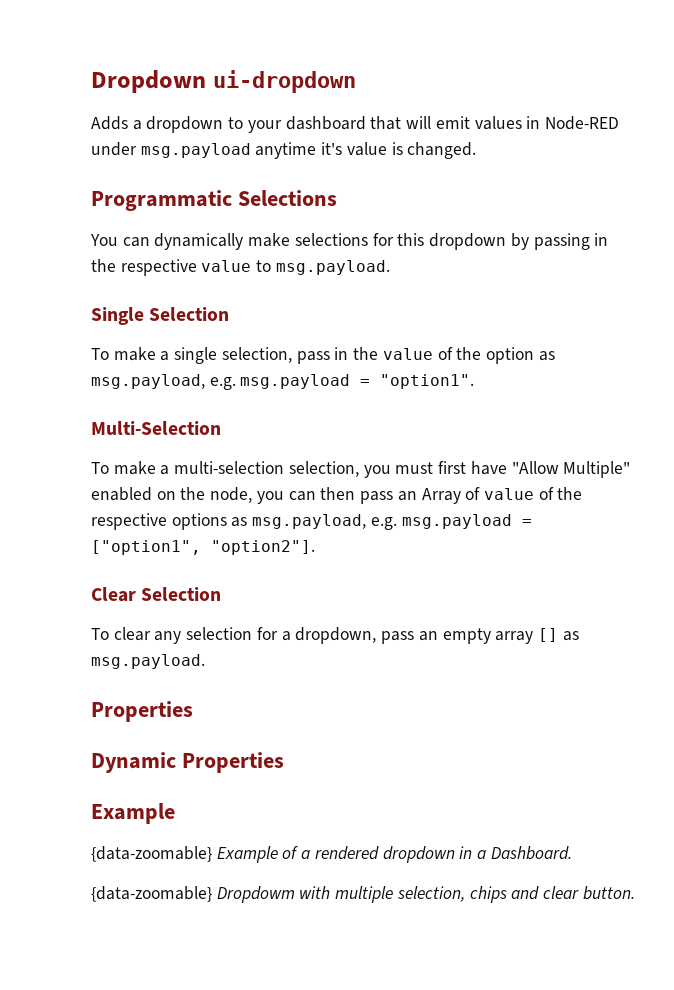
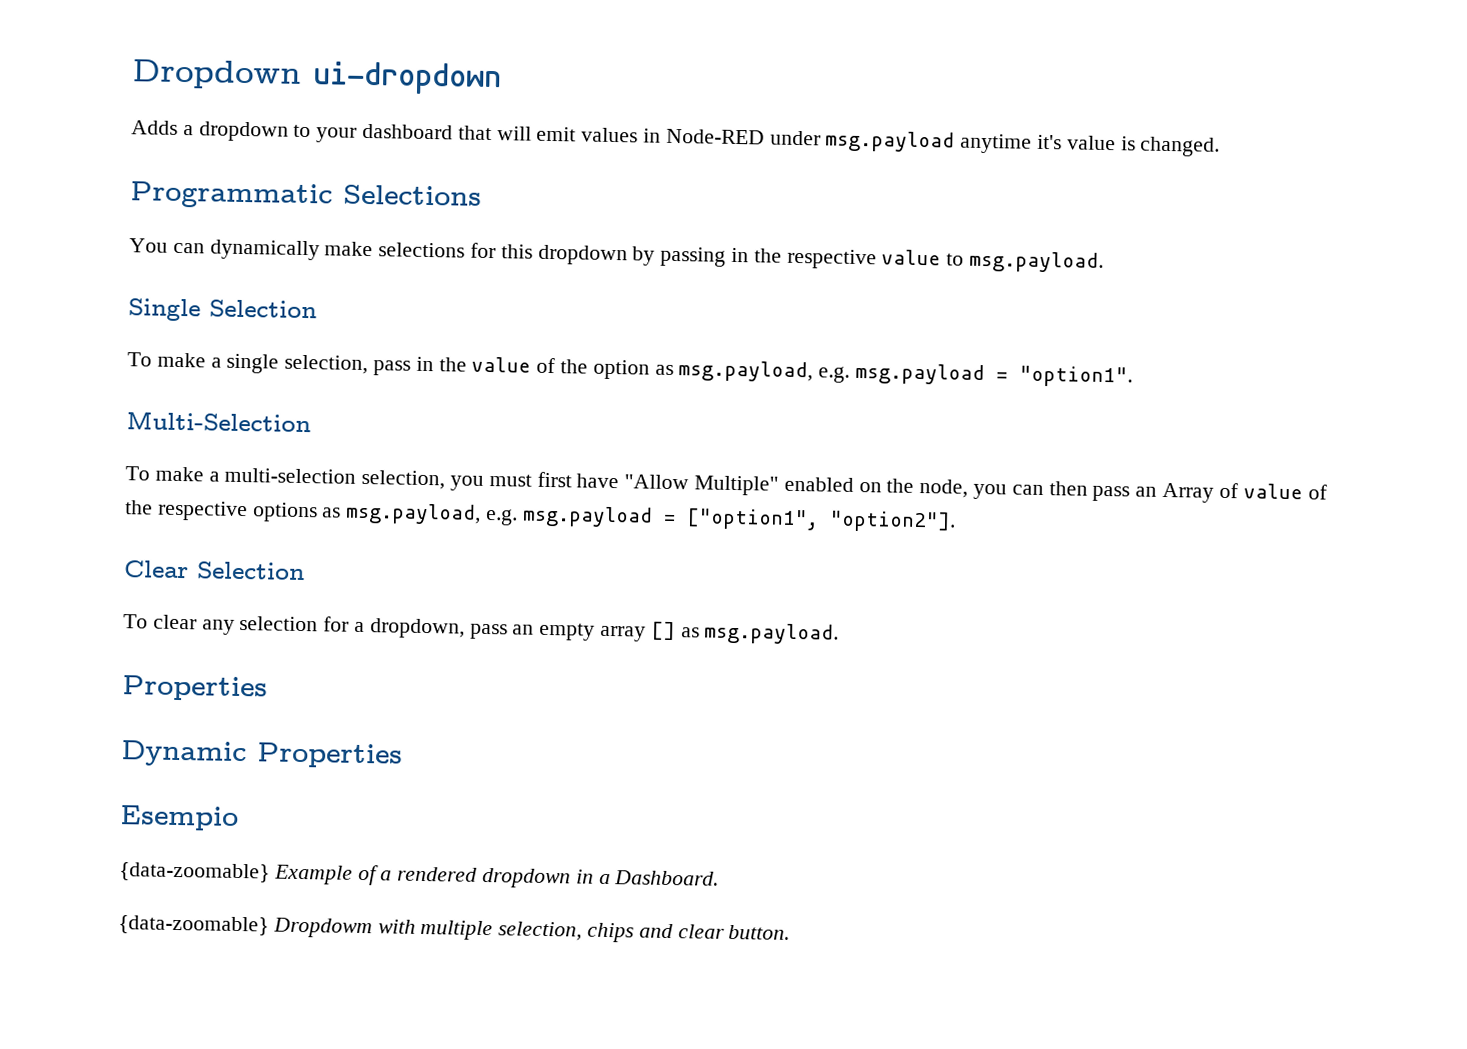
  Dynamic Properties
- Example
+ Esempio

